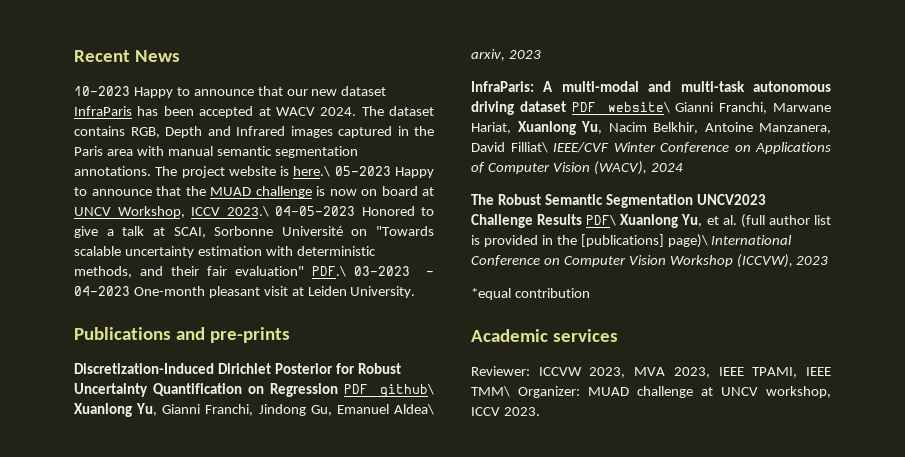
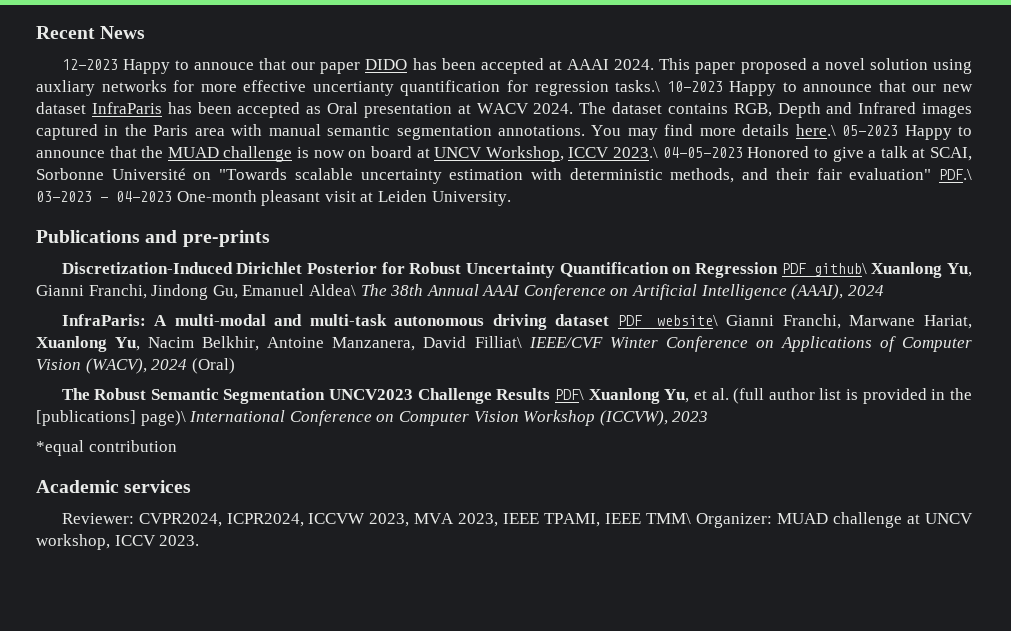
- 10-2023 Happy to announce that our new dataset InfraParis has been accepted at WACV 2024.
+ 12-2023 Happy to annouce that our paper DIDO has been accepted at AAAI 2024. This paper proposed a novel solution using auxliary networks for more effective uncertianty quantification for regression tasks.\ 10-2023 Happy to announce that our new dataset InfraParis has been accepted as Oral presentation at WACV 2024.
- The project website is here.\ 05-2023 Happy to announce that the MUAD challenge is now on board at UNCV Workshop, ICCV 2023.\ 04-05-2023 Honored to give a talk at SCAI, Sorbonne Université on "Towards scalable uncertainty estimation with deterministic methods, and their fair evaluation" PDF.\ 03-2023 - 04-2023 One-month pleasant visit at Leiden University.
+ You may find more details here.\ 05-2023 Happy to announce that the MUAD challenge is now on board at UNCV Workshop, ICCV 2023.\ 04-05-2023 Honored to give a talk at SCAI, Sorbonne Université on "Towards scalable uncertainty estimation with deterministic methods, and their fair evaluation" PDF.\ 03-2023 - 04-2023 One-month pleasant visit at Leiden University.
- Discretization-Induced Dirichlet Posterior for Robust Uncertainty Quantification on Regression PDF github\ Xuanlong Yu, Gianni Franchi, Jindong Gu, Emanuel Aldea\ arxiv, 2023
+ Discretization-Induced Dirichlet Posterior for Robust Uncertainty Quantification on Regression PDF github\ Xuanlong Yu, Gianni Franchi, Jindong Gu, Emanuel Aldea\ The 38th Annual AAAI Conference on Artificial Intelligence (AAAI), 2024
- InfraParis: A multi-modal and multi-task autonomous driving dataset PDF website\ Gianni Franchi, Marwane Hariat, Xuanlong Yu, Nacim Belkhir, Antoine Manzanera, David Filliat\ IEEE/CVF Winter Conference on Applications of Computer Vision (WACV), 2024
+ InfraParis: A multi-modal and multi-task autonomous driving dataset PDF website\ Gianni Franchi, Marwane Hariat, Xuanlong Yu, Nacim Belkhir, Antoine Manzanera, David Filliat\ IEEE/CVF Winter Conference on Applications of Computer Vision (WACV), 2024 (Oral)
- Reviewer: ICCVW 2023, MVA 2023, IEEE TPAMI, IEEE TMM\ Organizer: MUAD challenge at UNCV workshop, ICCV 2023.
+ Reviewer: CVPR2024, ICPR2024, ICCVW 2023, MVA 2023, IEEE TPAMI, IEEE TMM\ Organizer: MUAD challenge at UNCV workshop, ICCV 2023.

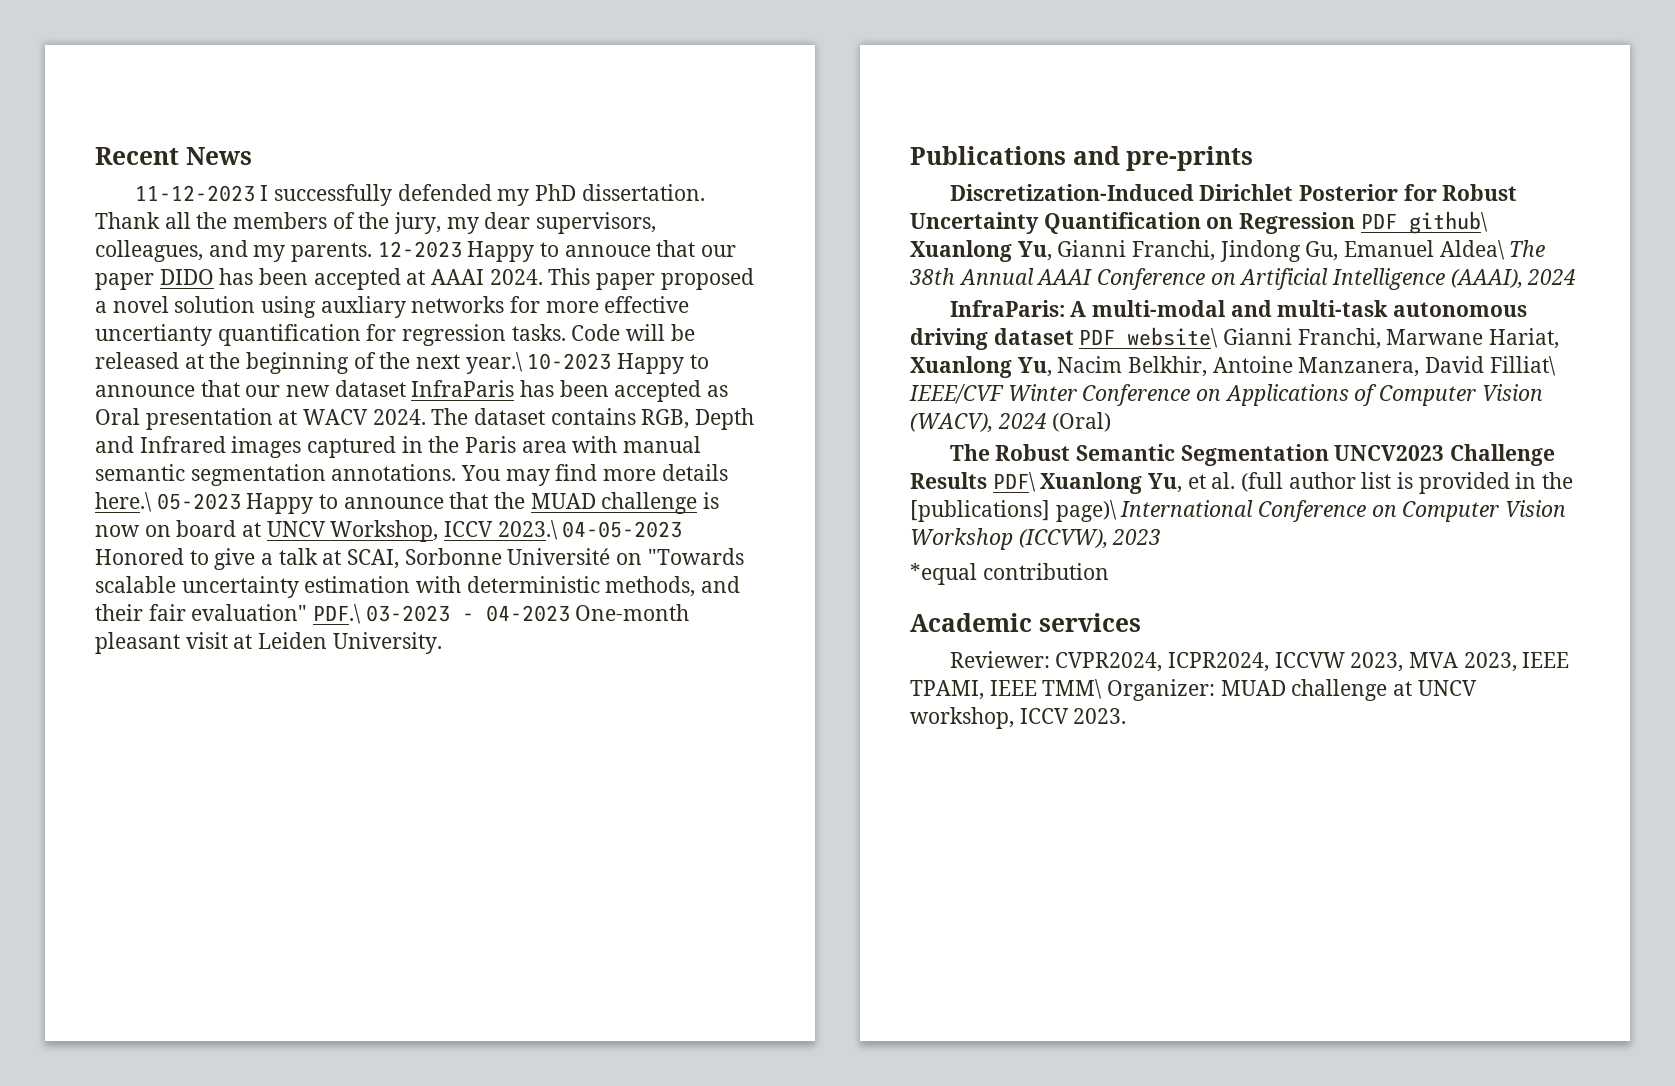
+ 11-12-2023 I successfully defended my PhD dissertation. Thank all the members of the jury, my dear supervisors, colleagues, and my parents.
- This paper proposed a novel solution using auxliary networks for more effective uncertianty quantification for regression tasks.\ 10-2023 Happy to announce that our new dataset InfraParis has been accepted as Oral presentation at WACV 2024.
+ This paper proposed a novel solution using auxliary networks for more effective uncertianty quantification for regression tasks. Code will be released at the beginning of the next year.\ 10-2023 Happy to announce that our new dataset InfraParis has been accepted as Oral presentation at WACV 2024.

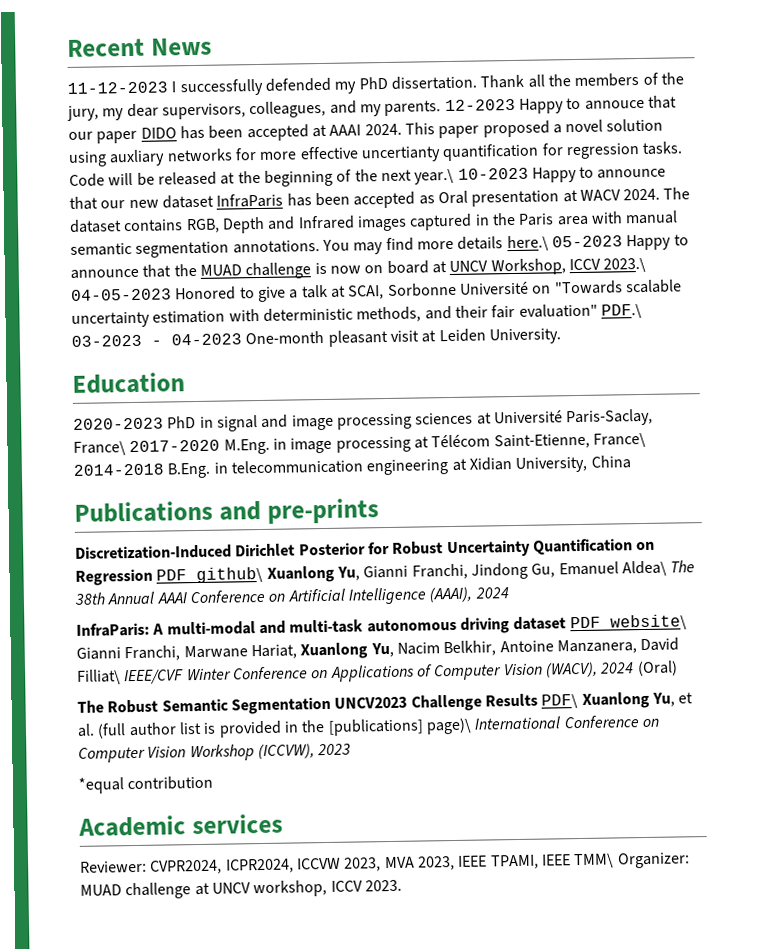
+ Education
+ 2020-2023 PhD in signal and image processing sciences at Université Paris-Saclay, France\ 2017-2020 M.Eng. in image processing at Télécom Saint-Etienne, France\ 2014-2018 B.Eng. in telecommunication engineering at Xidian University, China

